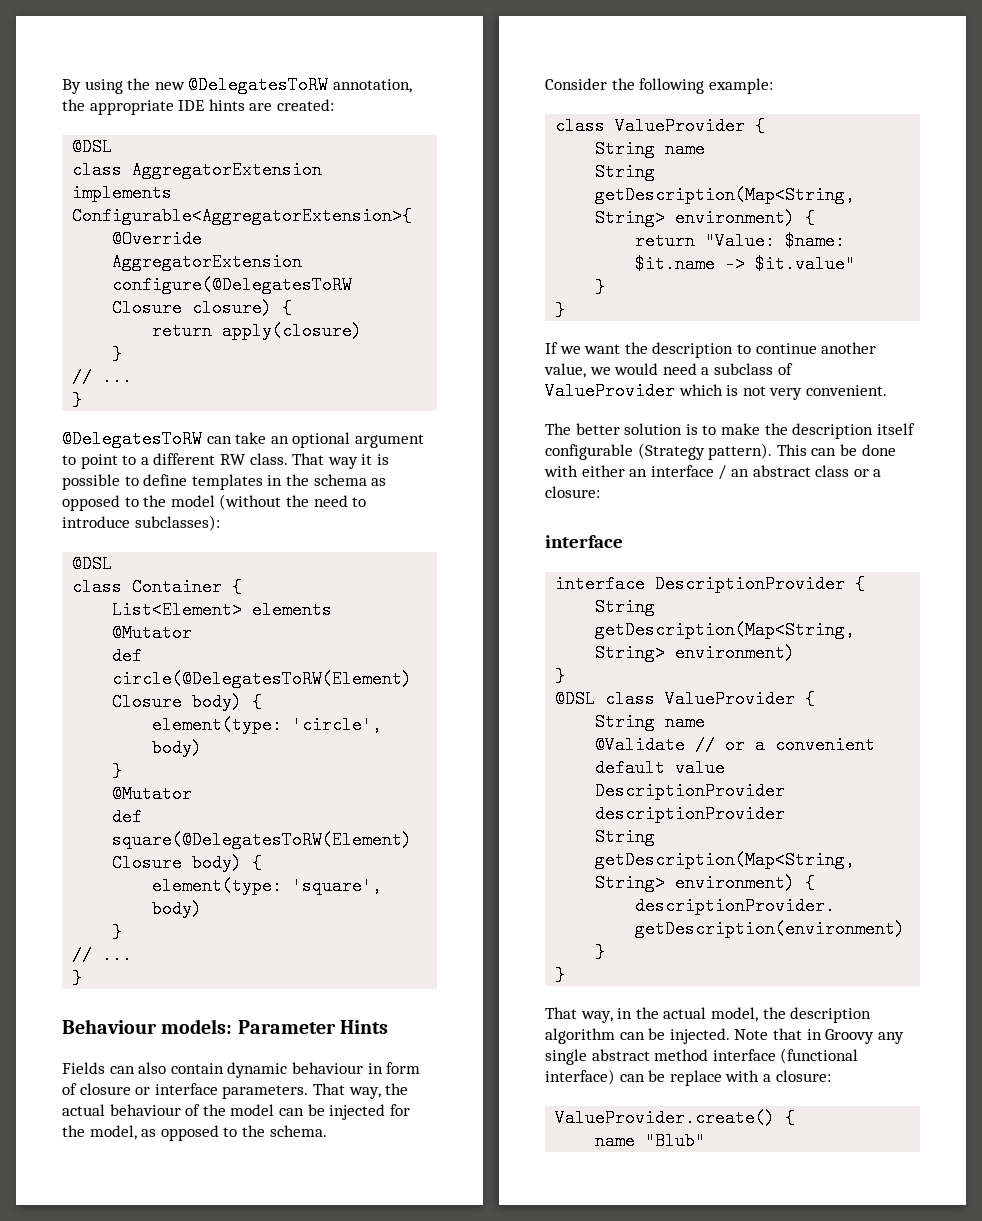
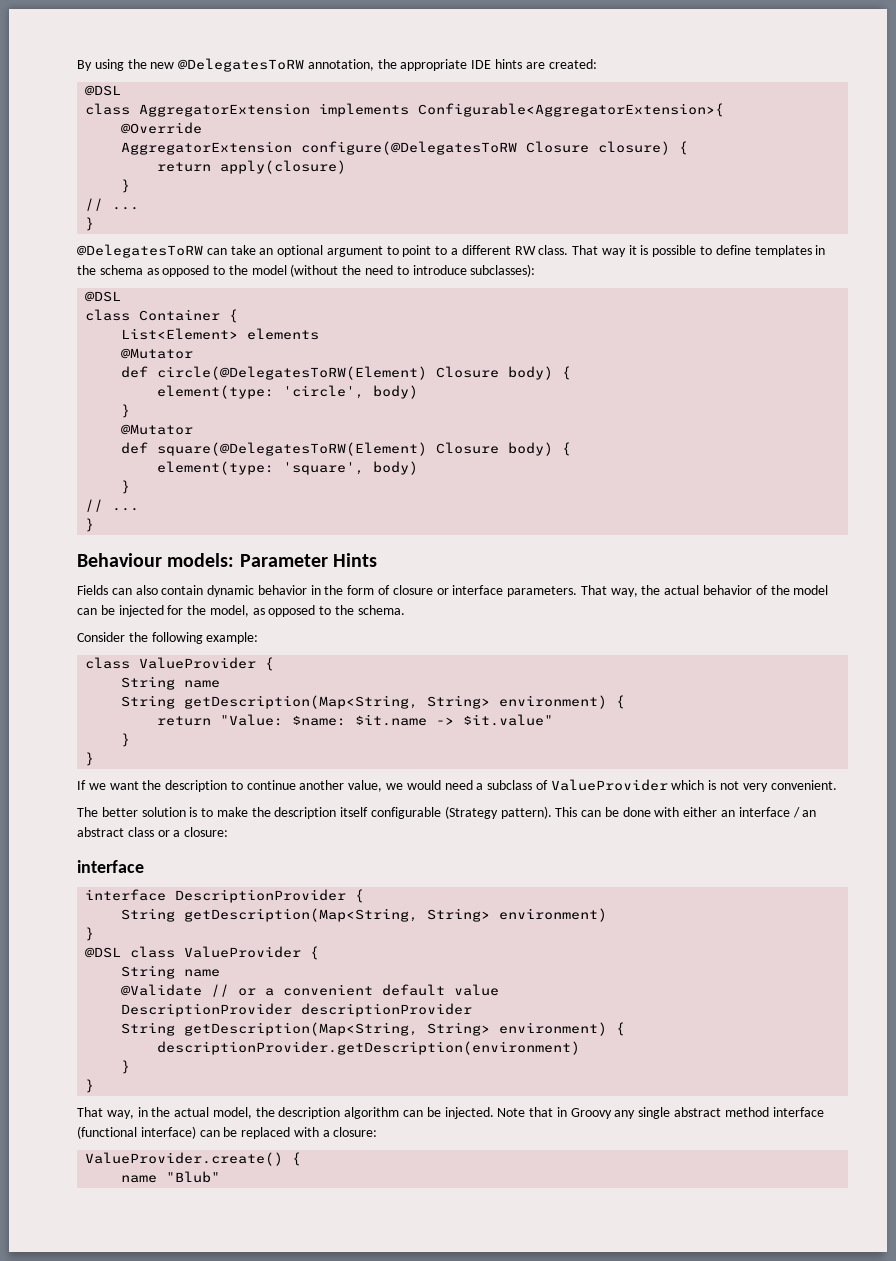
- Fields can also contain dynamic behaviour in form of closure or interface parameters.
+ Fields can also contain dynamic behavior in the form of closure or interface parameters.
- That way, the actual behaviour of the model can be injected for the model, as opposed to the schema.
+ That way, the actual behavior of the model can be injected for the model, as opposed to the schema.
- Note that in Groovy any single abstract method interface (functional interface) can be replace with a closure:
+ Note that in Groovy any single abstract method interface (functional interface) can be replaced with a closure:

